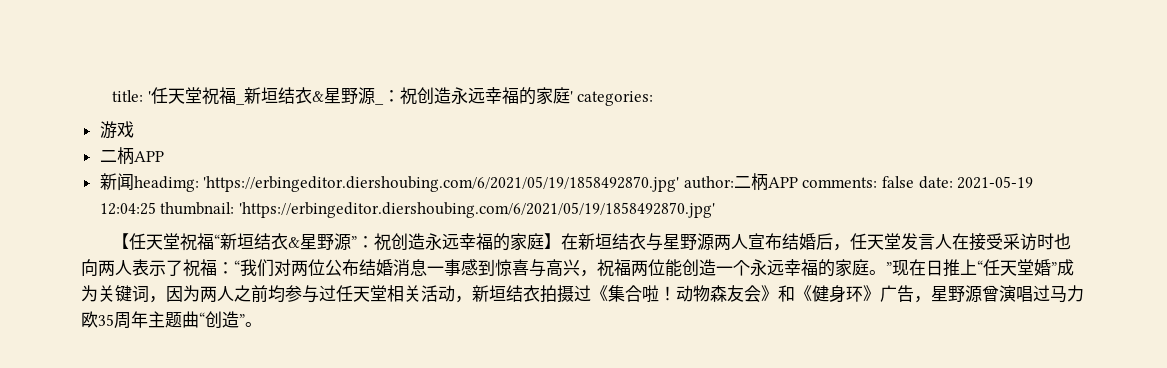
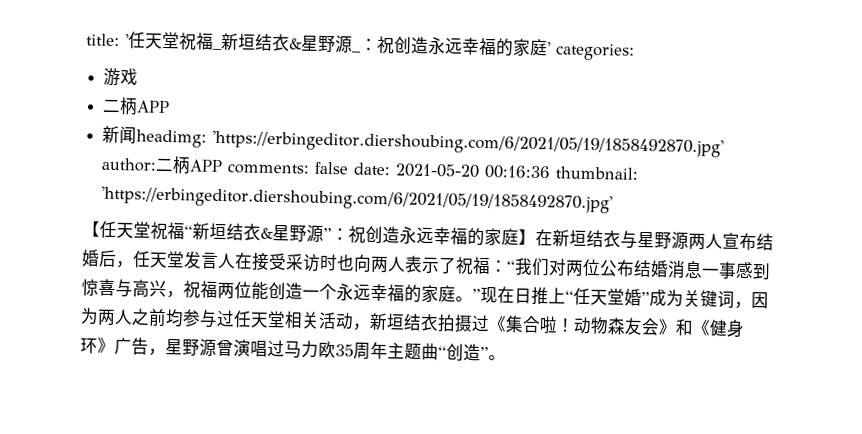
- 新闻headimg: 'https://erbingeditor.diershoubing.com/6/2021/05/19/1858492870.jpg' author:二柄APP comments: false date: 2021-05-19 12:04:25 thumbnail: 'https://erbingeditor.diershoubing.com/6/2021/05/19/1858492870.jpg'
+ 新闻headimg: 'https://erbingeditor.diershoubing.com/6/2021/05/19/1858492870.jpg' author:二柄APP comments: false date: 2021-05-20 00:16:36 thumbnail: 'https://erbingeditor.diershoubing.com/6/2021/05/19/1858492870.jpg'

